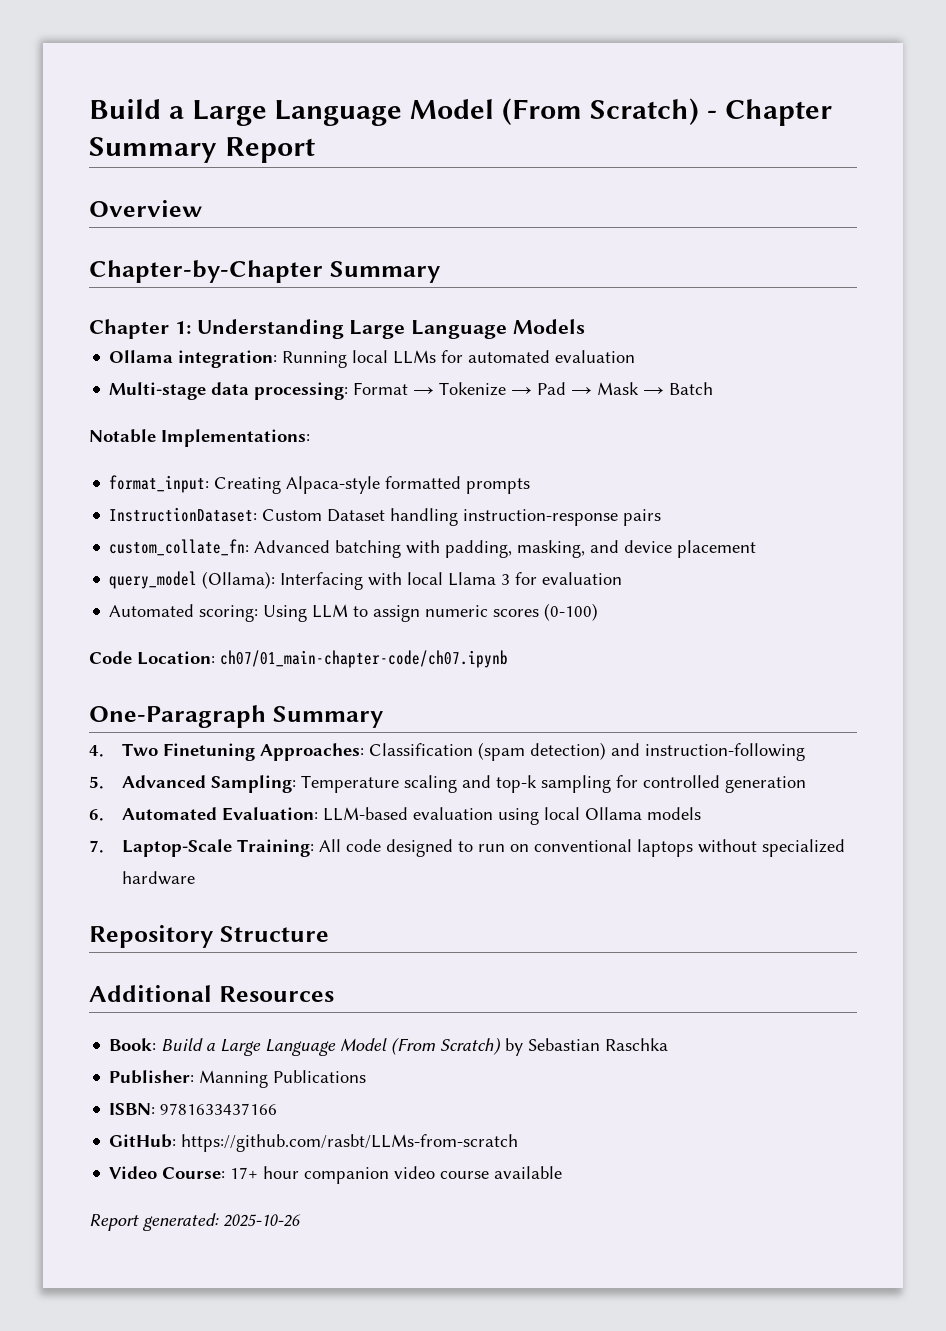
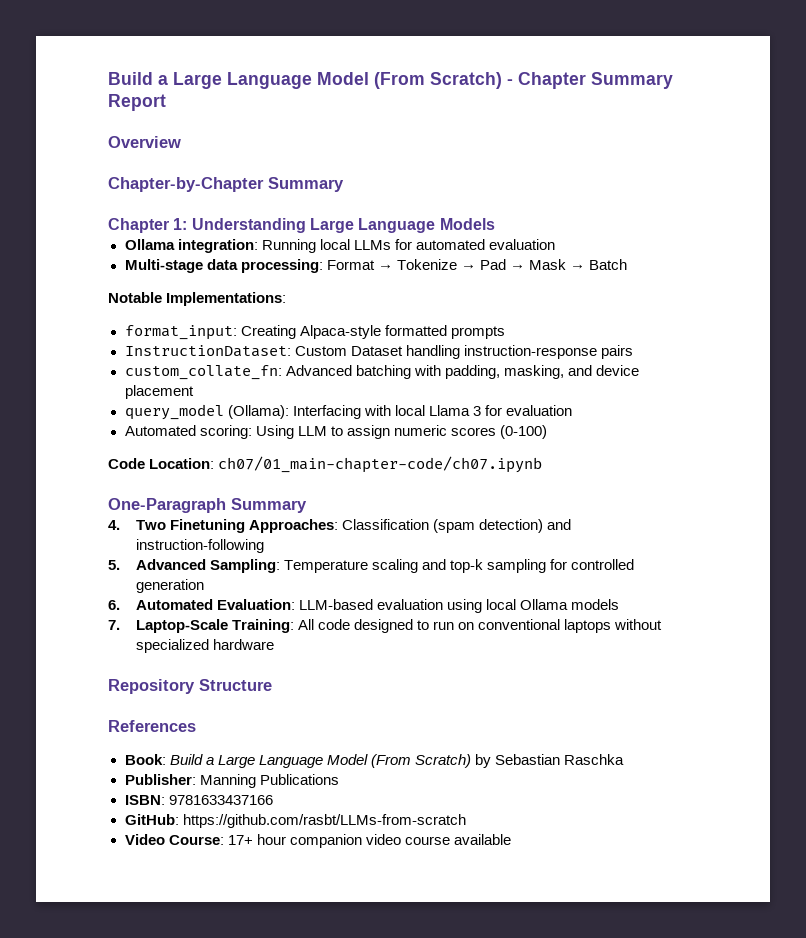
- Additional Resources
+ References
- Report generated: 2025-10-26

